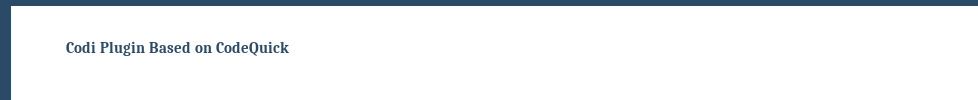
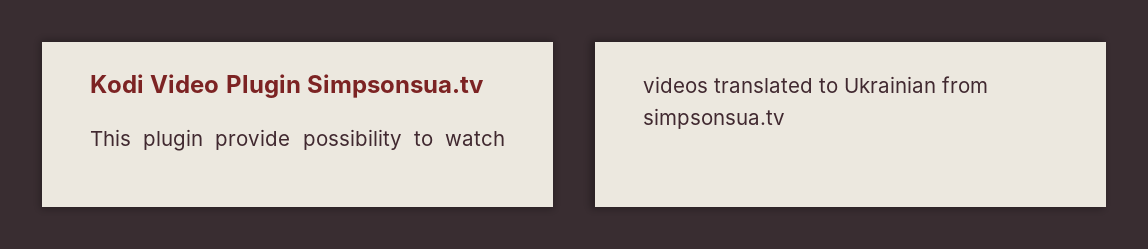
- Codi Plugin Based on CodeQuick
+ Kodi Video Plugin Simpsonsua.tv
+ This plugin provide possibility to watch videos translated to Ukrainian from simpsonsua.tv

